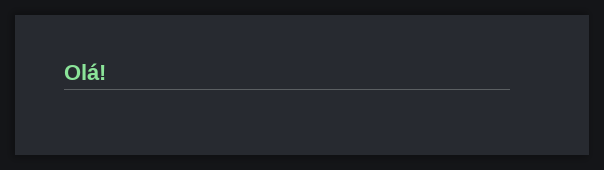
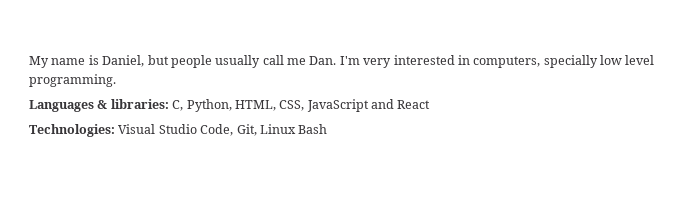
- Olá!
+ My name is Daniel, but people usually call me Dan. I'm very interested in computers, specially low level programming.
+ Languages & libraries: C, Python, HTML, CSS, JavaScript and React
+ Technologies: Visual Studio Code, Git, Linux Bash

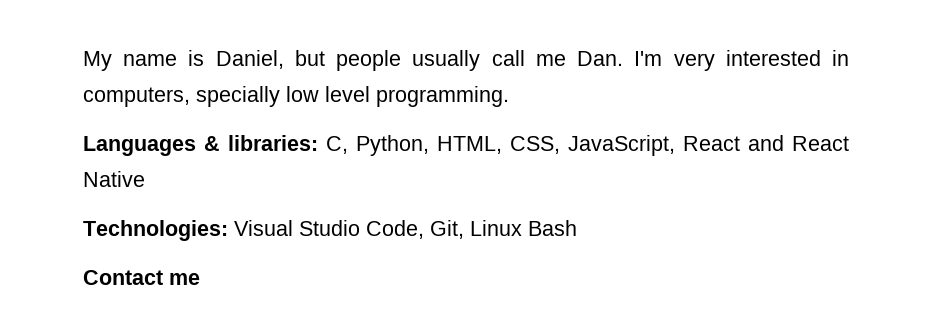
- Languages & libraries: C, Python, HTML, CSS, JavaScript and React
+ Languages & libraries: C, Python, HTML, CSS, JavaScript, React and React Native
+ Contact me

